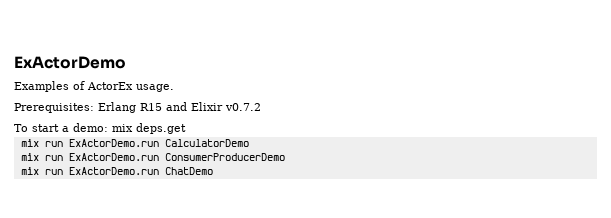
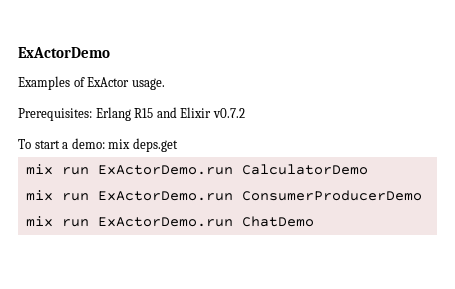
- Examples of ActorEx usage.
+ Examples of ExActor usage.

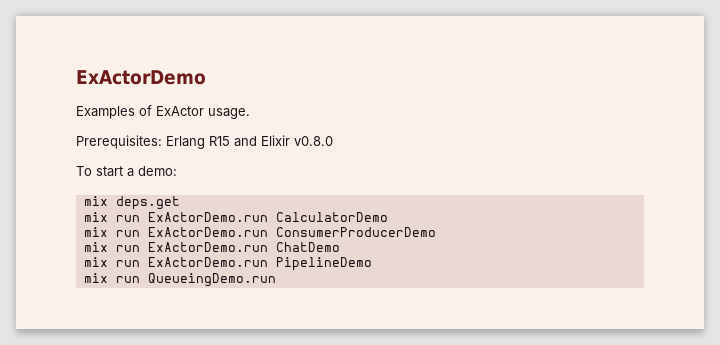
- Prerequisites: Erlang R15 and Elixir v0.7.2
+ Prerequisites: Erlang R15 and Elixir v0.8.0
- To start a demo: mix deps.get
+ To start a demo:
+ mix deps.get
+ mix run ExActorDemo.run PipelineDemo
+ mix run QueueingDemo.run

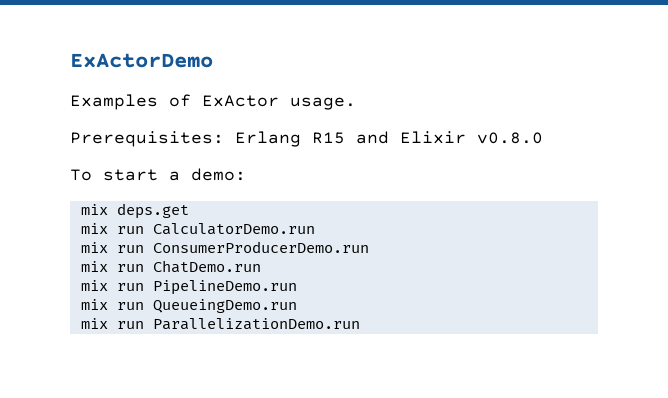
- mix run ExActorDemo.run CalculatorDemo
- mix run ExActorDemo.run ConsumerProducerDemo
- mix run ExActorDemo.run ChatDemo
- mix run ExActorDemo.run PipelineDemo
+ mix run CalculatorDemo.run
+ mix run ConsumerProducerDemo.run
+ mix run ChatDemo.run
+ mix run PipelineDemo.run
+ mix run ParallelizationDemo.run

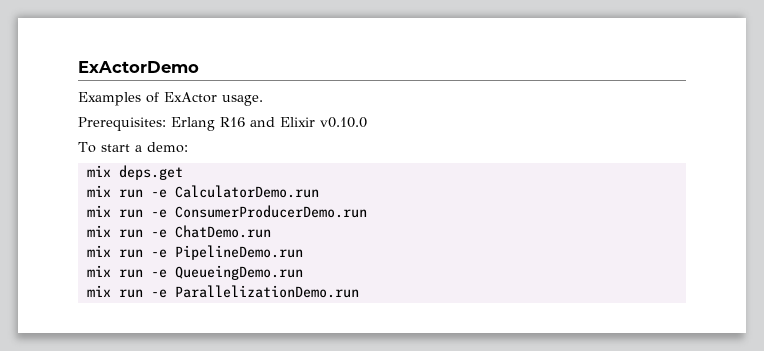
- Prerequisites: Erlang R15 and Elixir v0.8.0
+ Prerequisites: Erlang R16 and Elixir v0.10.0
- mix run CalculatorDemo.run
+ mix run -e CalculatorDemo.run
- mix run ConsumerProducerDemo.run
+ mix run -e ConsumerProducerDemo.run
- mix run ChatDemo.run
+ mix run -e ChatDemo.run
- mix run PipelineDemo.run
+ mix run -e PipelineDemo.run
- mix run QueueingDemo.run
+ mix run -e QueueingDemo.run
- mix run ParallelizationDemo.run
+ mix run -e ParallelizationDemo.run

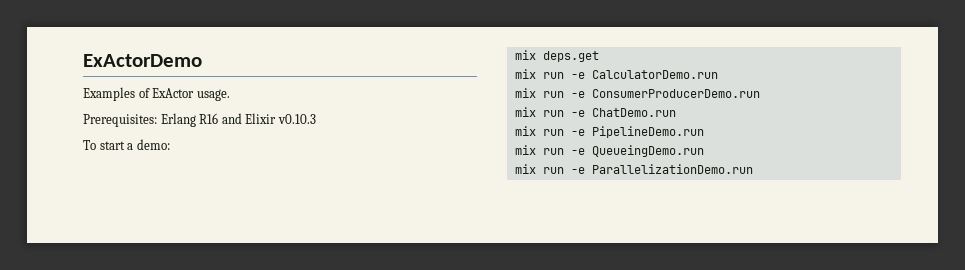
- Prerequisites: Erlang R16 and Elixir v0.10.0
+ Prerequisites: Erlang R16 and Elixir v0.10.3

